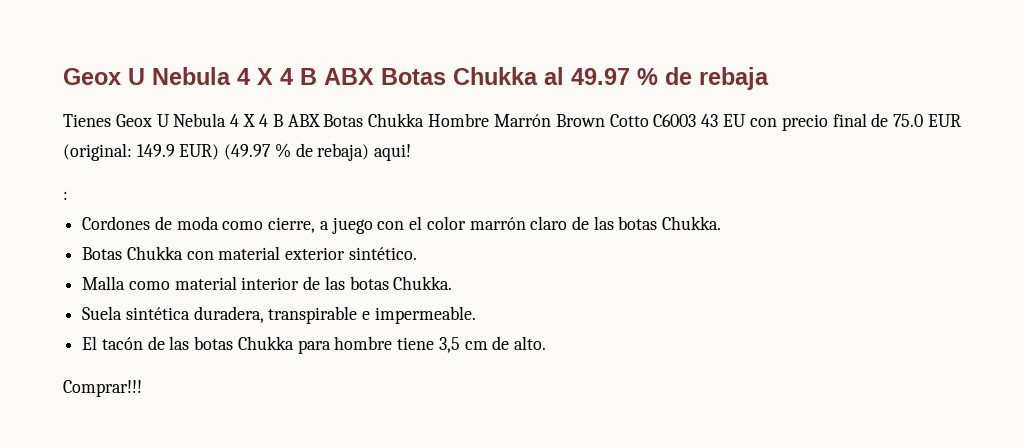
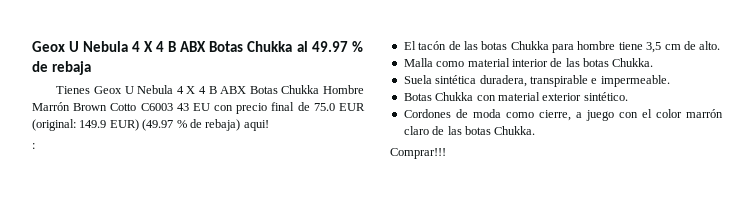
+ El tacón de las botas Chukka para hombre tiene 3,5 cm de alto.
+ Malla como material interior de las botas Chukka.
+ Suela sintética duradera, transpirable e impermeable.
+ Botas Chukka con material exterior sintético.
- Botas Chukka con material exterior sintético.
- Malla como material interior de las botas Chukka.
- Suela sintética duradera, transpirable e impermeable.
- El tacón de las botas Chukka para hombre tiene 3,5 cm de alto.

